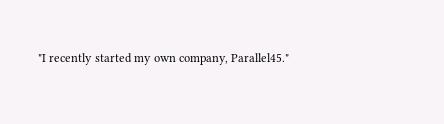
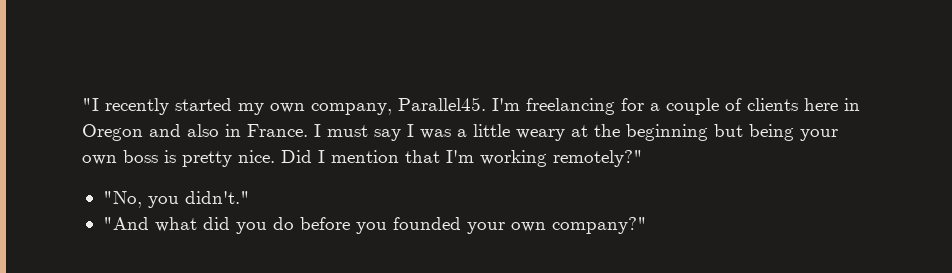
- "I recently started my own company, Parallel45."
+ "I recently started my own company, Parallel45. I'm freelancing for a couple of clients here in Oregon and also in France. I must say I was a little weary at the beginning but being your own boss is pretty nice. Did I mention that I'm working remotely?"
+ "No, you didn't."
+ "And what did you do before you founded your own company?"

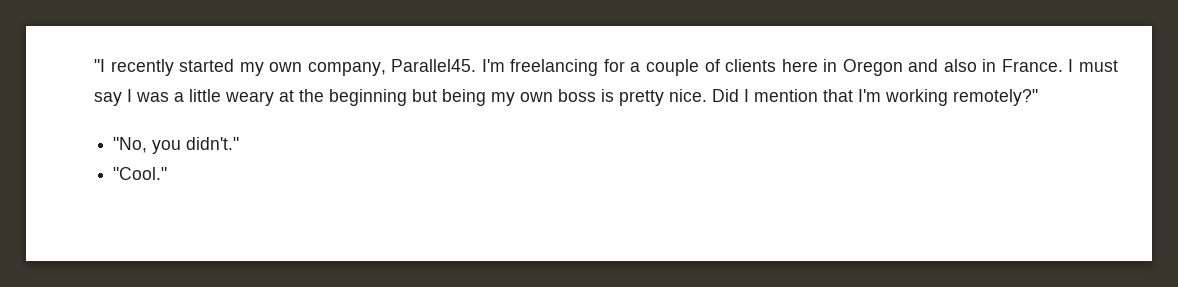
- I must say I was a little weary at the beginning but being your own boss is pretty nice.
+ I must say I was a little weary at the beginning but being my own boss is pretty nice.
- "And what did you do before you founded your own company?"
+ "Cool."

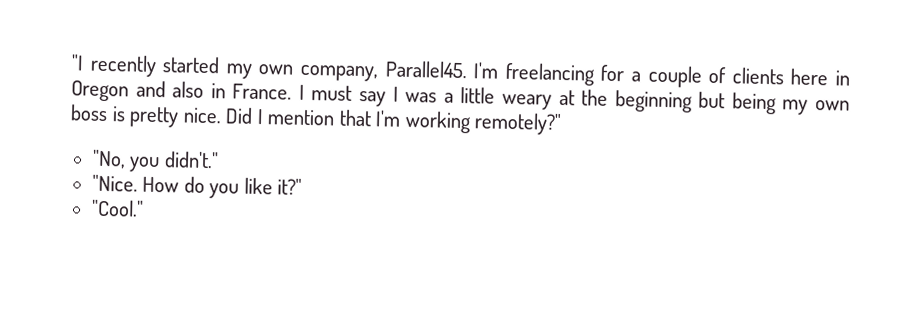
+ "Nice. How do you like it?"

